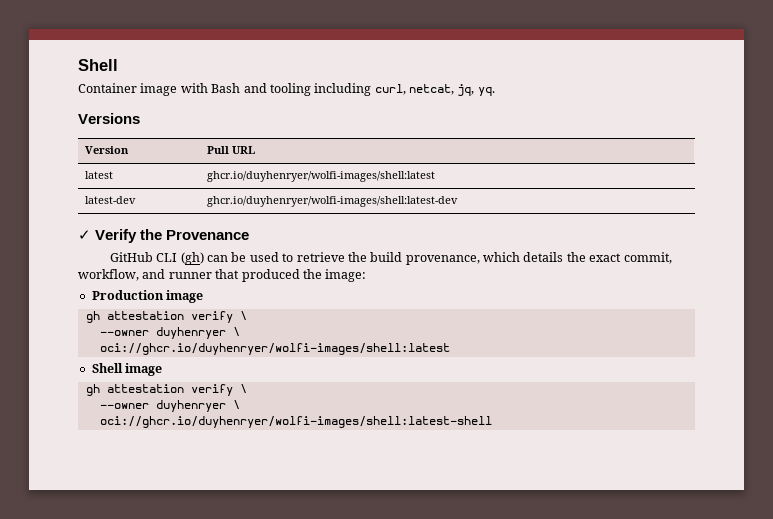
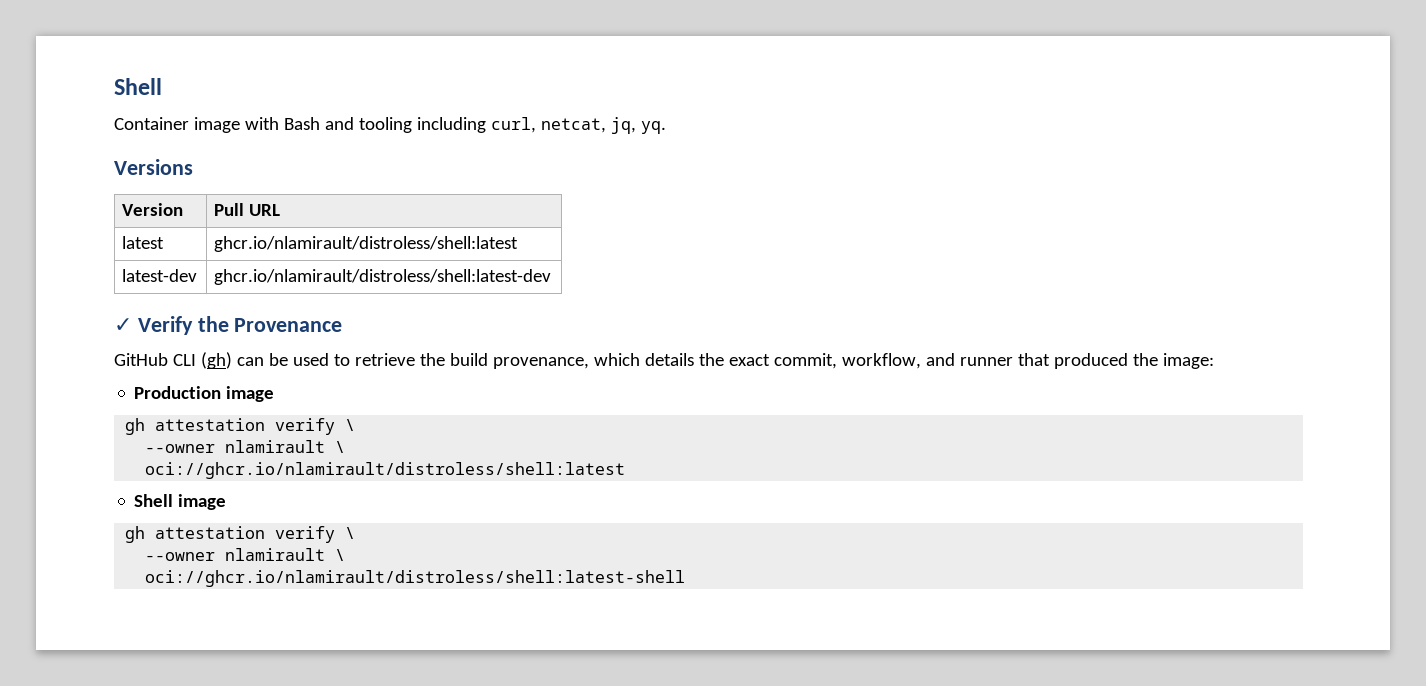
- latest | ghcr.io/duyhenryer/wolfi-images/shell:latest
+ latest | ghcr.io/nlamirault/distroless/shell:latest
- latest-dev | ghcr.io/duyhenryer/wolfi-images/shell:latest-dev
+ latest-dev | ghcr.io/nlamirault/distroless/shell:latest-dev
  Production image
  gh attestation verify \
- --owner duyhenryer \
- oci://ghcr.io/duyhenryer/wolfi-images/shell:latest
+ --owner nlamirault \
+ oci://ghcr.io/nlamirault/distroless/shell:latest
  Shell image
  gh attestation verify \
- --owner duyhenryer \
- oci://ghcr.io/duyhenryer/wolfi-images/shell:latest-shell
+ --owner nlamirault \
+ oci://ghcr.io/nlamirault/distroless/shell:latest-shell

